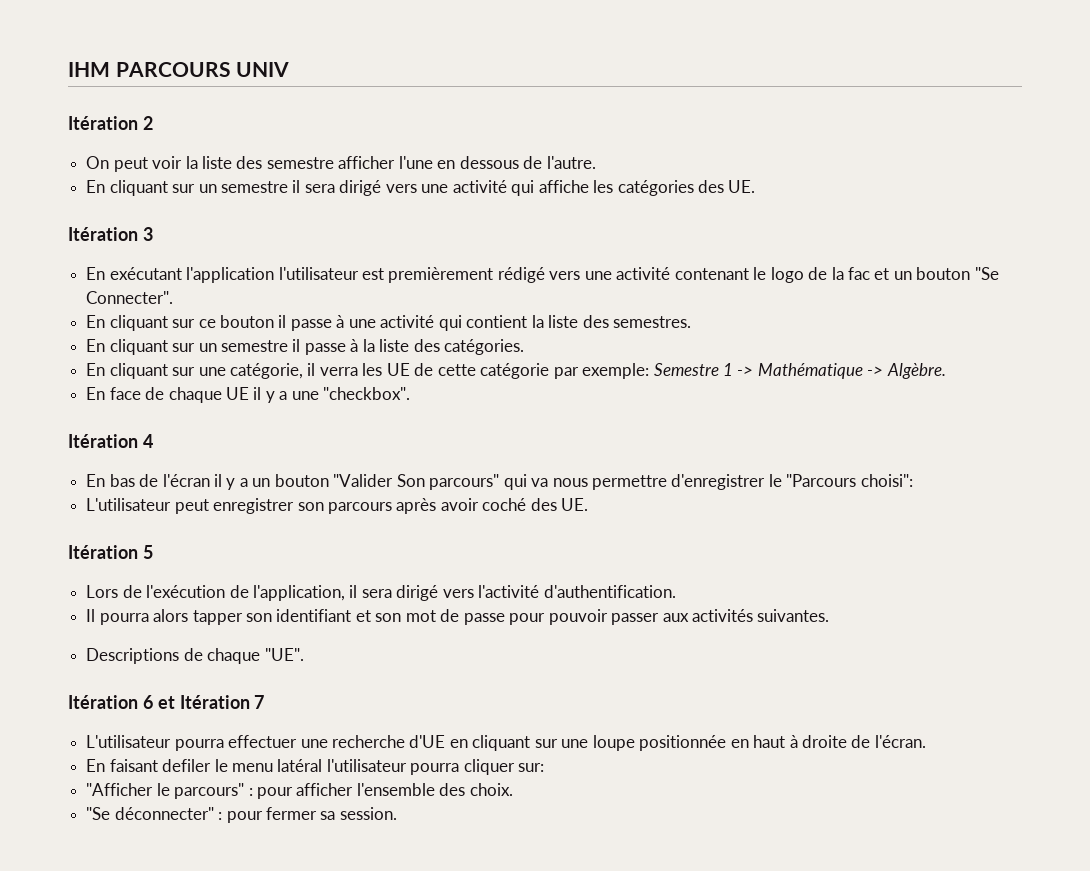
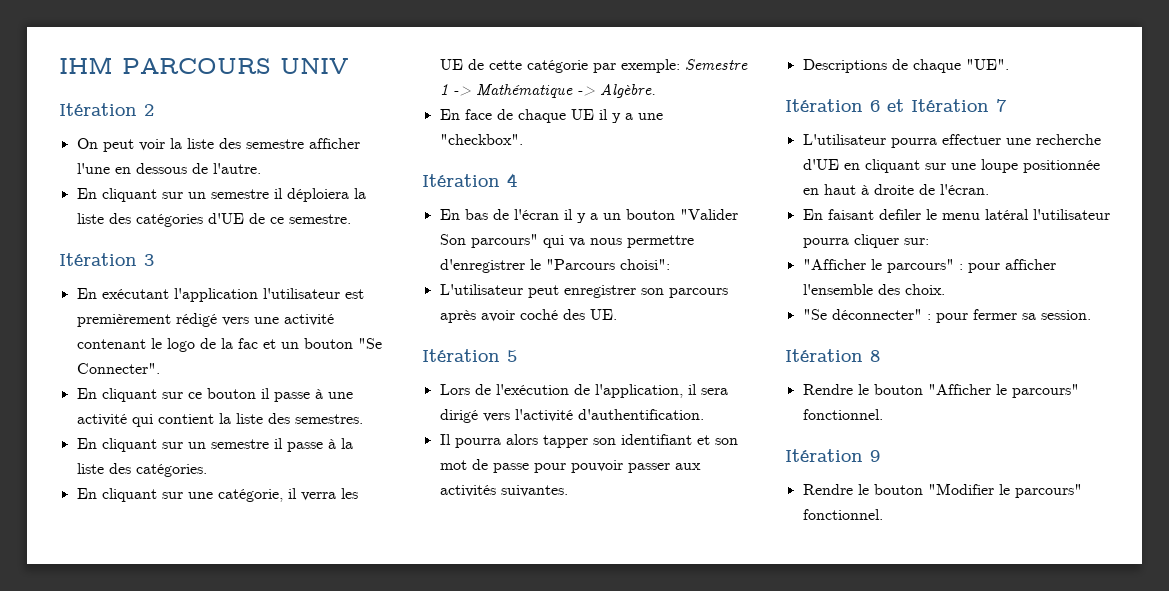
- En cliquant sur un semestre il sera dirigé vers une activité qui affiche les catégories des UE.
+ En cliquant sur un semestre il déploiera la liste des catégories d'UE de ce semestre.
+ Itération 8
+ Rendre le bouton "Afficher le parcours" fonctionnel.
+ Itération 9
+ Rendre le bouton "Modifier le parcours" fonctionnel.

